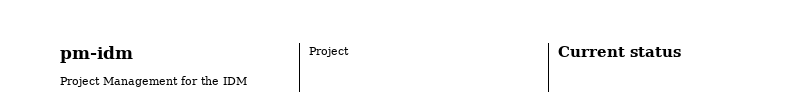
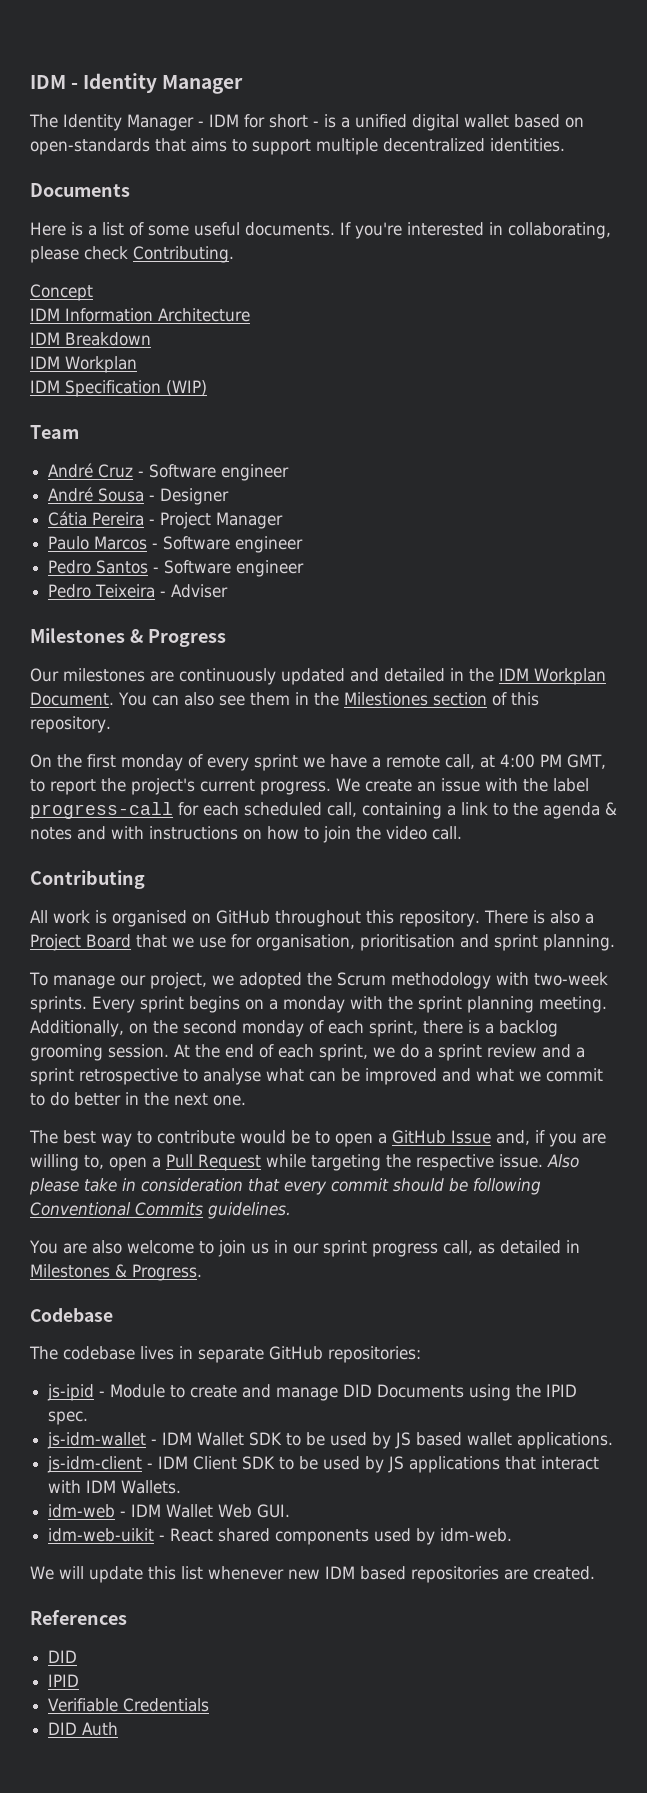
- pm-idm
- Project Management for the IDM Project
- Current status
+ IDM - Identity Manager
+ The Identity Manager - IDM for short - is a unified digital wallet based on open-standards that aims to support multiple decentralized identities.
+ Documents
+ Here is a list of some useful documents. If you're interested in collaborating, please check Contributing.
+ Concept
+ IDM Information Architecture
+ IDM Breakdown
+ IDM Workplan
+ IDM Specification (WIP)
+ Team
+ André Cruz - Software engineer
+ André Sousa - Designer
+ Cátia Pereira - Project Manager
+ Paulo Marcos - Software engineer
+ Pedro Santos - Software engineer
+ Pedro Teixeira - Adviser
+ Milestones & Progress
+ Our milestones are continuously updated and detailed in the IDM Workplan Document. You can also see them in the Milestiones section of this repository.
+ On the first monday of every sprint we have a remote call, at 4:00 PM GMT, to report the project's current progress. We create an issue with the label progress-call for each scheduled call, containing a link to the agenda & notes and with instructions on how to join the video call.
+ Contributing
+ All work is organised on GitHub throughout this repository. There is also a Project Board that we use for organisation, prioritisation and sprint planning.
+ To manage our project, we adopted the Scrum methodology with two-week sprints. Every sprint begins on a monday with the sprint planning meeting. Additionally, on the second monday of each sprint, there is a backlog grooming session. At the end of each sprint, we do a sprint review and a sprint retrospective to analyse what can be improved and what we commit to do better in the next one.
+ The best way to contribute would be to open a GitHub Issue and, if you are willing to, open a Pull Request while targeting the respective issue. Also please take in consideration that every commit should be following Conventional Commits guidelines.
+ You are also welcome to join us in our sprint progress call, as detailed in Milestones & Progress.
+ Codebase
+ The codebase lives in separate GitHub repositories:
+ js-ipid - Module to create and manage DID Documents using the IPID spec.
+ js-idm-wallet - IDM Wallet SDK to be used by JS based wallet applications.
+ js-idm-client - IDM Client SDK to be used by JS applications that interact with IDM Wallets.
+ idm-web - IDM Wallet Web GUI.
+ idm-web-uikit - React shared components used by idm-web.
+ We will update this list whenever new IDM based repositories are created.
+ References
+ DID
+ IPID
+ Verifiable Credentials
+ DID Auth

